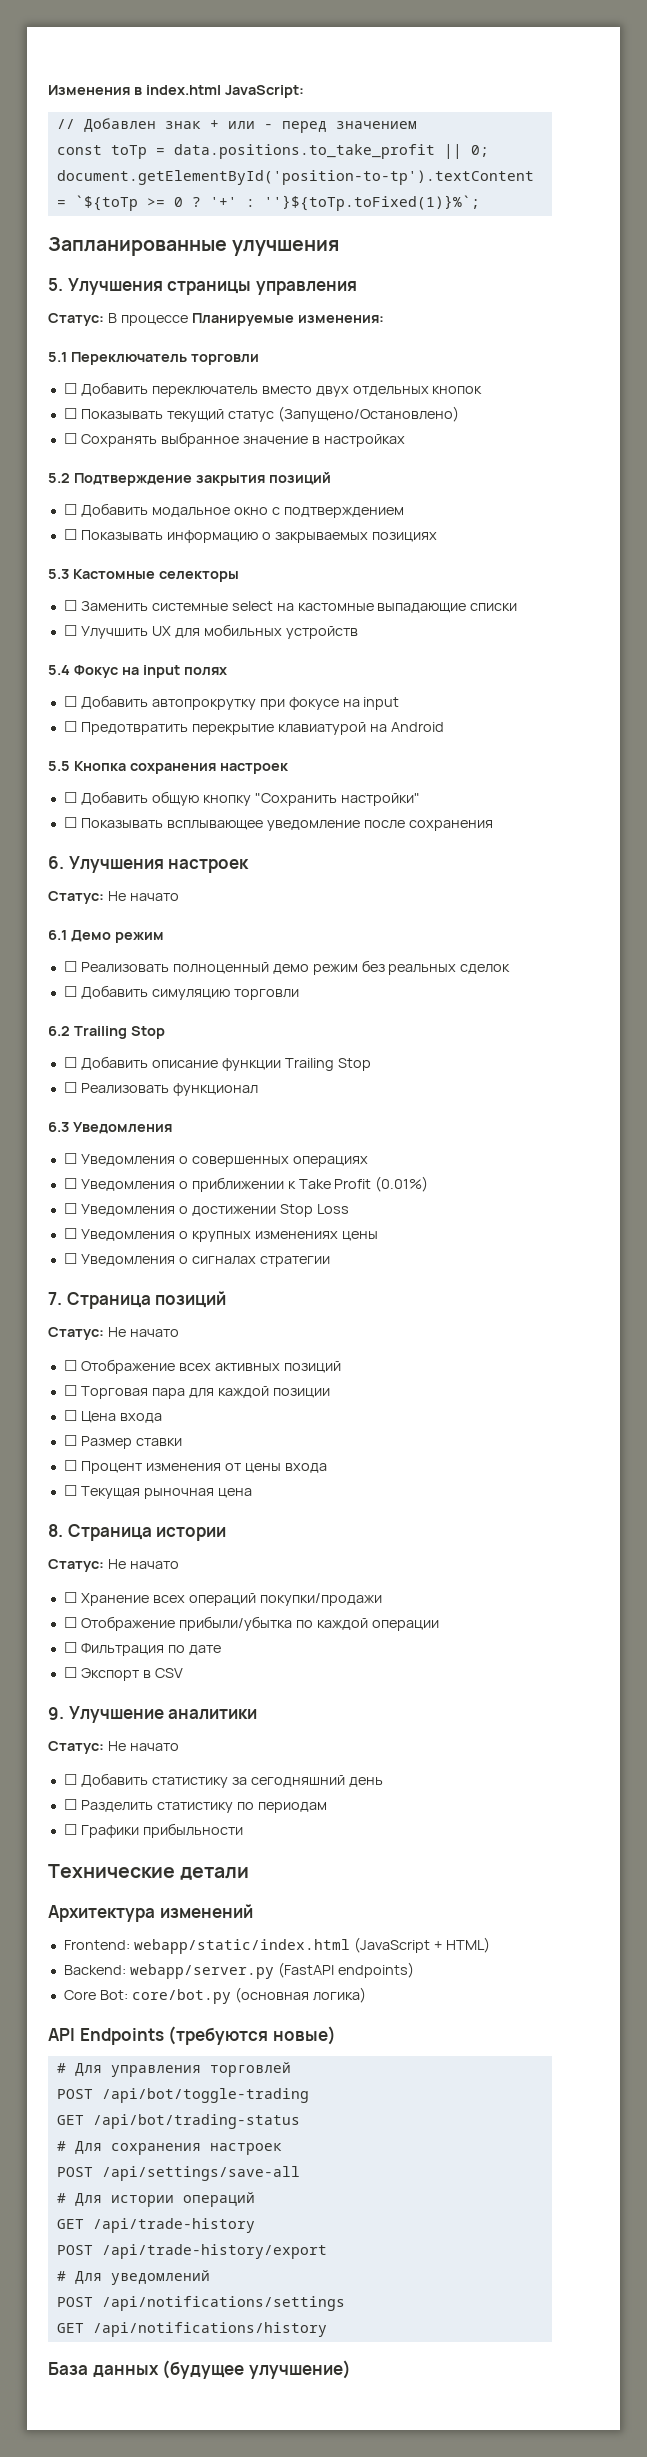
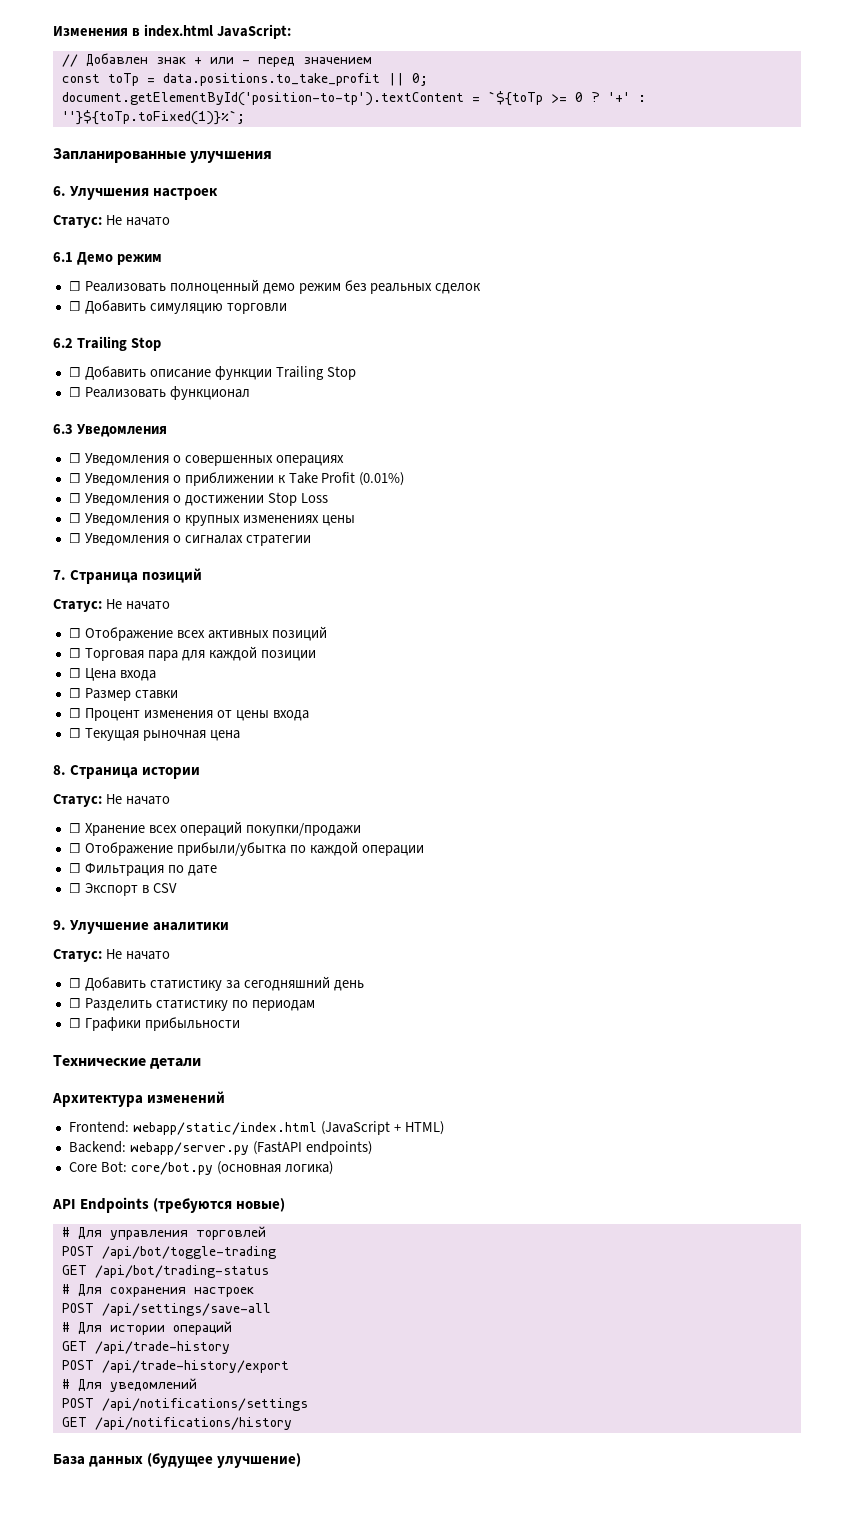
- 5. Улучшения страницы управления
- Статус: В процессе Планируемые изменения:
- 5.1 Переключатель торговли
- ☐ Добавить переключатель вместо двух отдельных кнопок
- ☐ Показывать текущий статус (Запущено/Остановлено)
- ☐ Сохранять выбранное значение в настройках
- 5.2 Подтверждение закрытия позиций
- ☐ Добавить модальное окно с подтверждением
- ☐ Показывать информацию о закрываемых позициях
- 5.3 Кастомные селекторы
- ☐ Заменить системные select на кастомные выпадающие списки
- ☐ Улучшить UX для мобильных устройств
- 5.4 Фокус на input полях
- ☐ Добавить автопрокрутку при фокусе на input
- ☐ Предотвратить перекрытие клавиатурой на Android
- 5.5 Кнопка сохранения настроек
- ☐ Добавить общую кнопку "Сохранить настройки"
- ☐ Показывать всплывающее уведомление после сохранения

